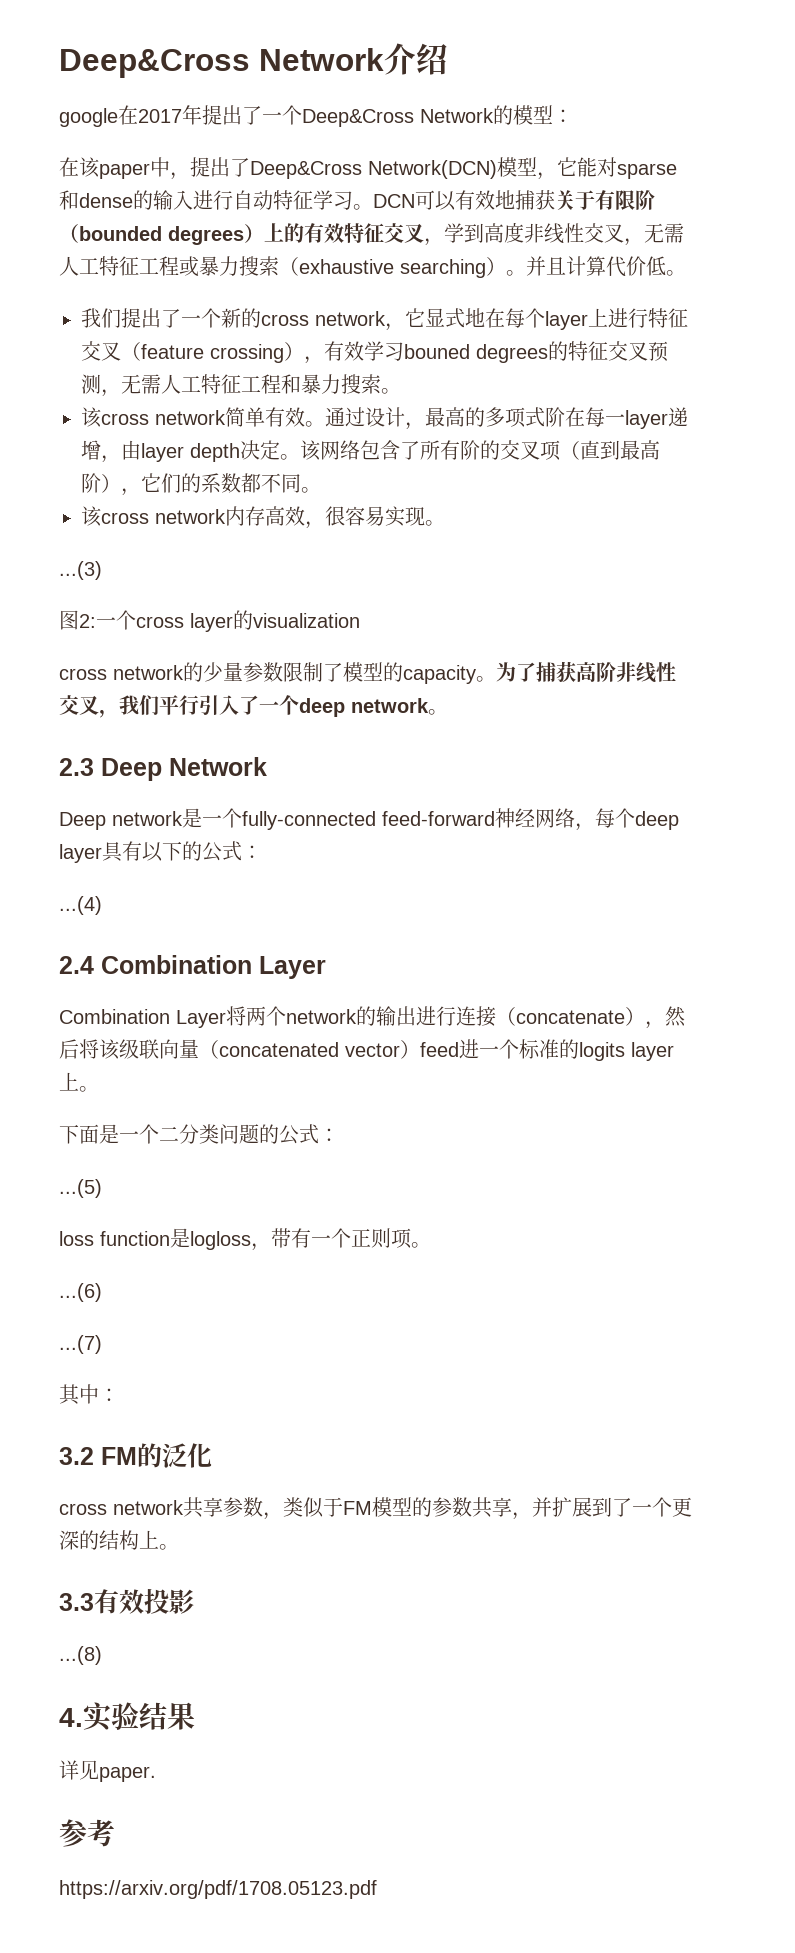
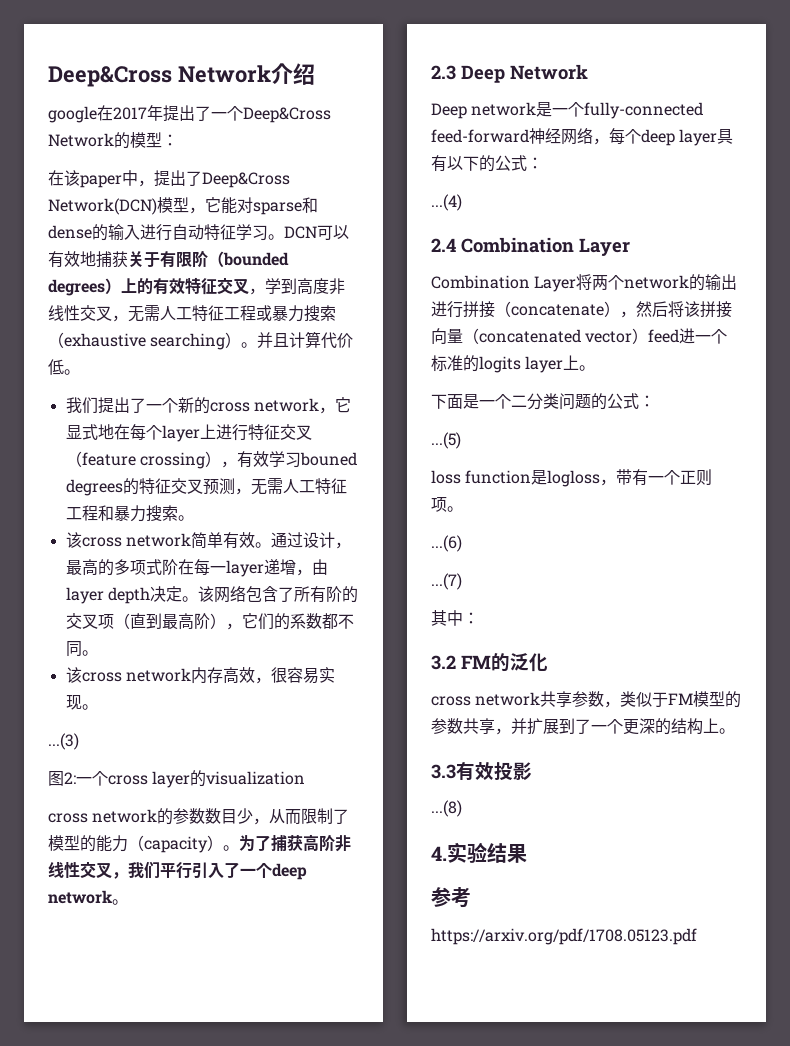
- cross network的少量参数限制了模型的capacity。
+ cross network的参数数目少，从而限制了模型的能力（capacity）。
- Combination Layer将两个network的输出进行连接（concatenate），然后将该级联向量（concatenated vector）feed进一个标准的logits layer上。
+ Combination Layer将两个network的输出进行拼接（concatenate），然后将该拼接向量（concatenated vector）feed进一个标准的logits layer上。
- 详见paper.

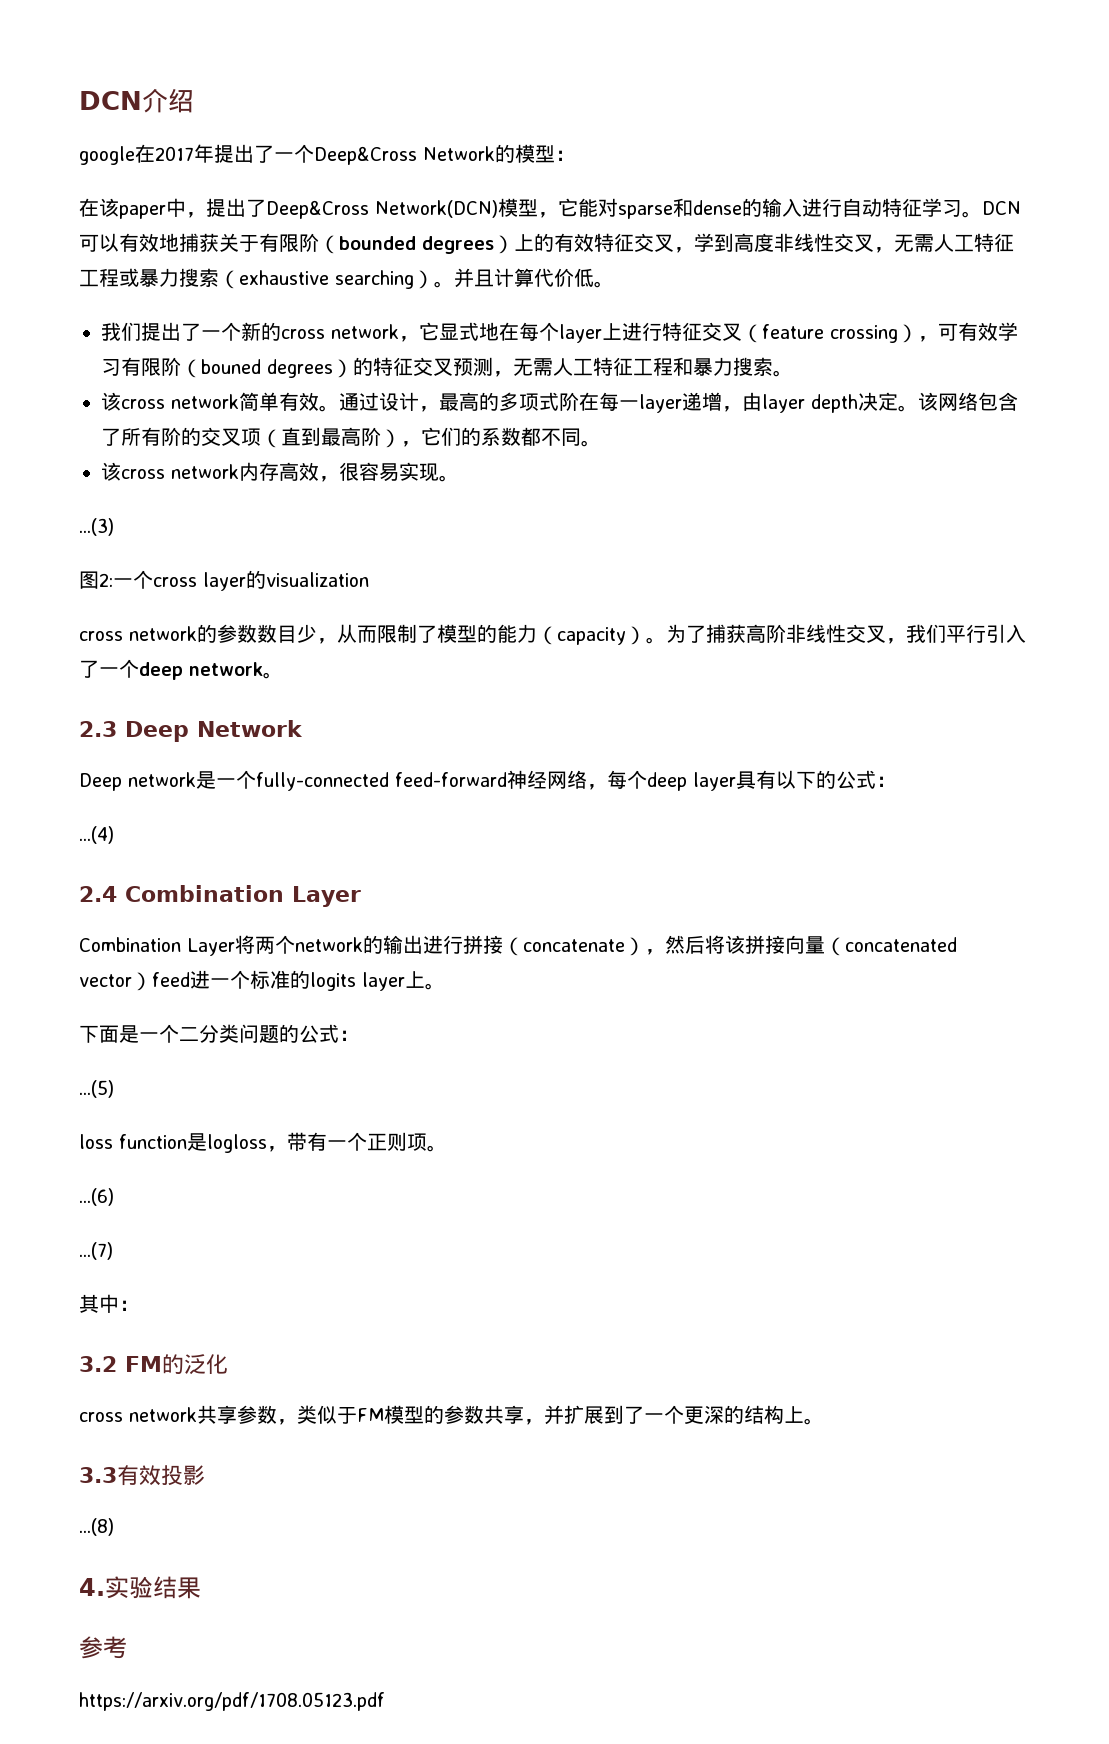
- Deep&Cross Network介绍
+ DCN介绍
- 我们提出了一个新的cross network，它显式地在每个layer上进行特征交叉（feature crossing），有效学习bouned degrees的特征交叉预测，无需人工特征工程和暴力搜索。
+ 我们提出了一个新的cross network，它显式地在每个layer上进行特征交叉（feature crossing），可有效学习有限阶（bouned degrees）的特征交叉预测，无需人工特征工程和暴力搜索。

